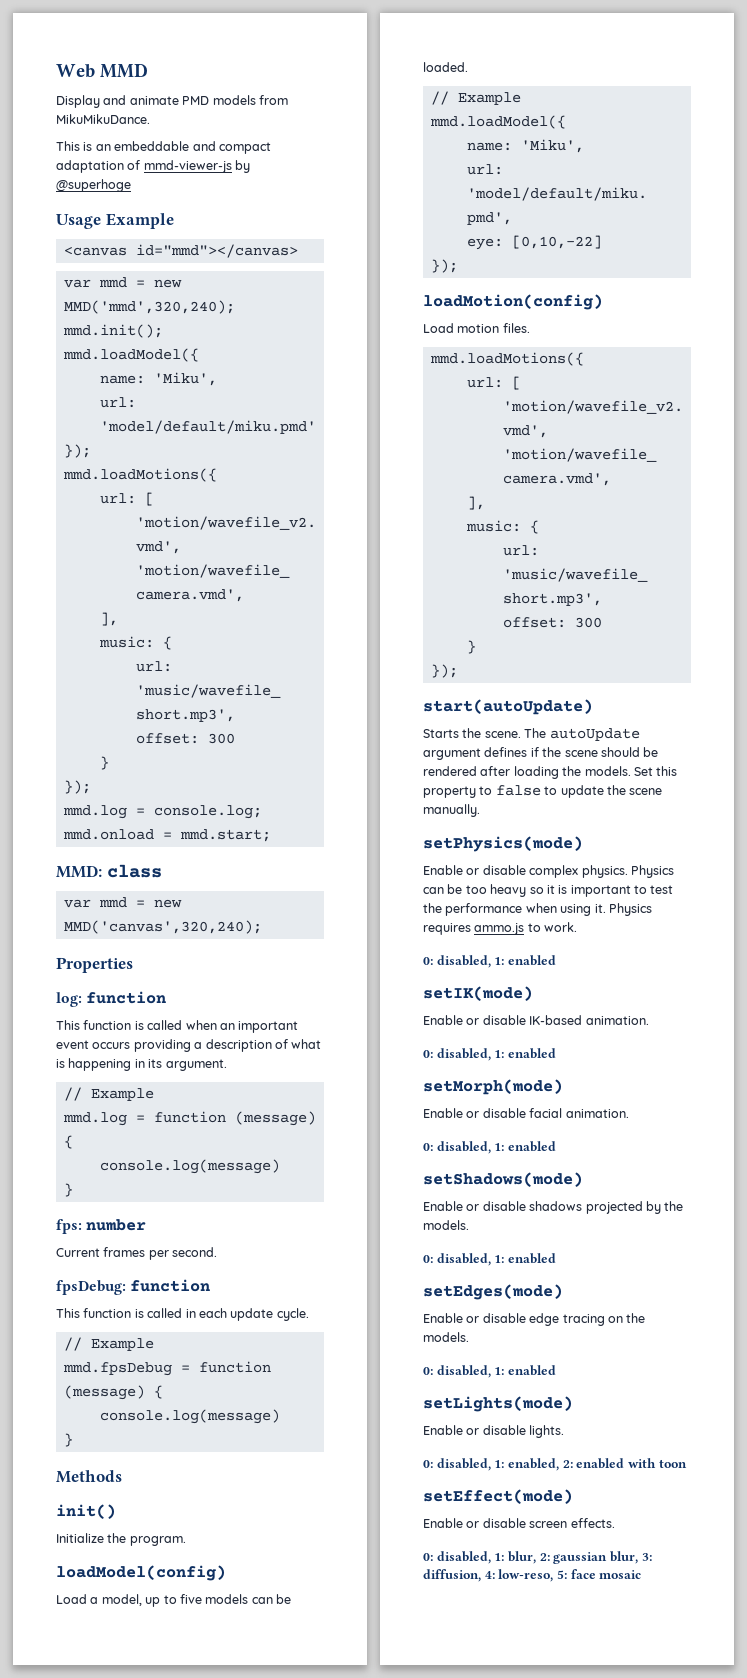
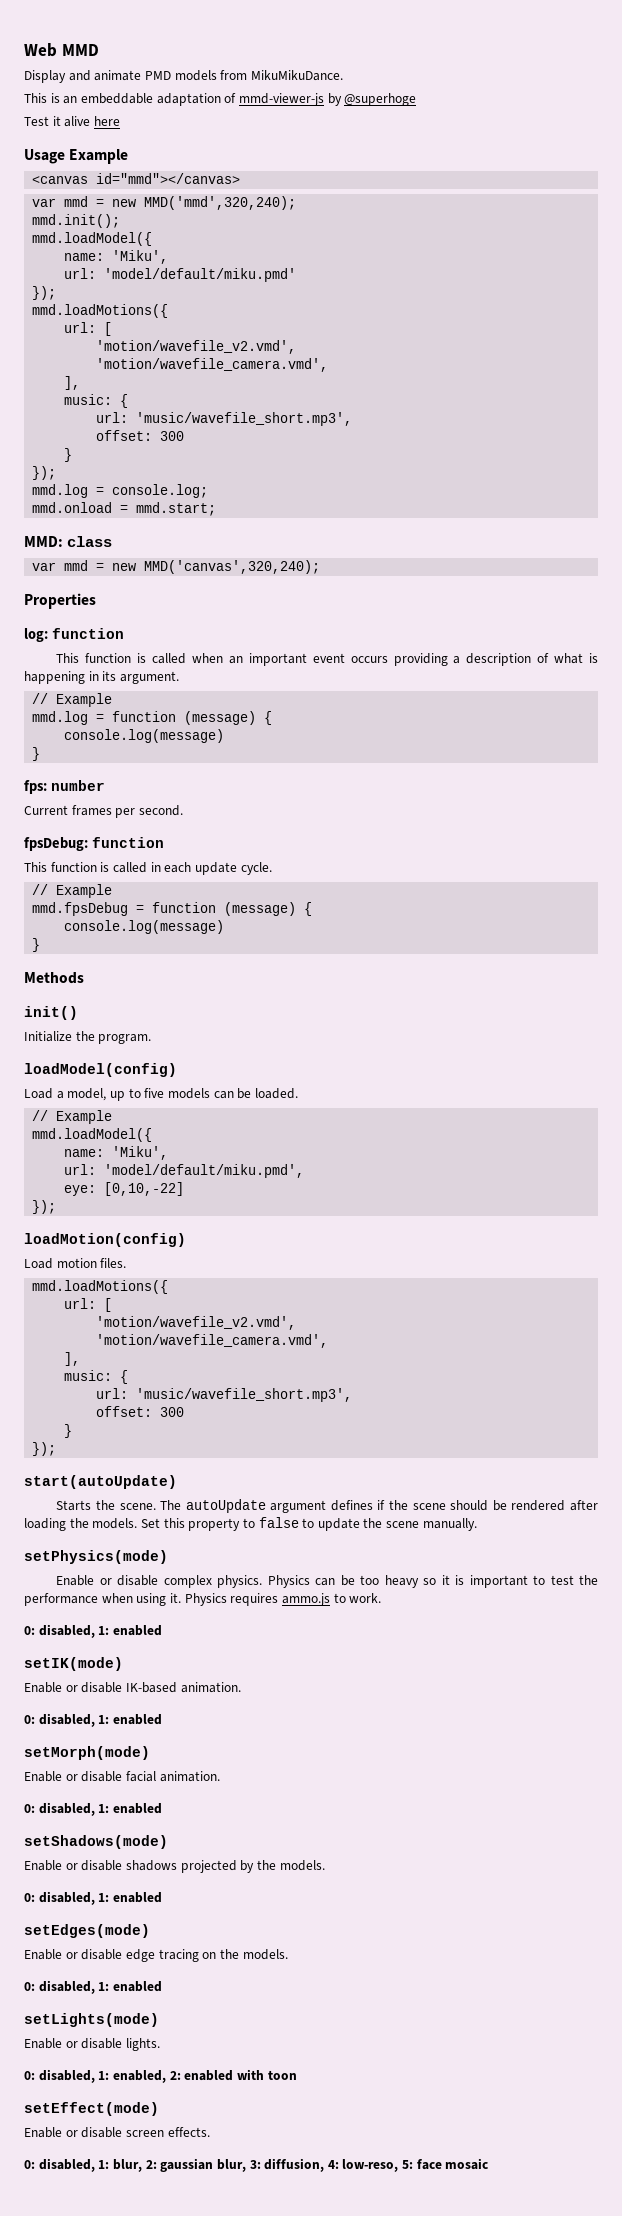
- This is an embeddable and compact adaptation of mmd-viewer-js by @superhoge
+ This is an embeddable adaptation of mmd-viewer-js by @superhoge
+ Test it alive here

